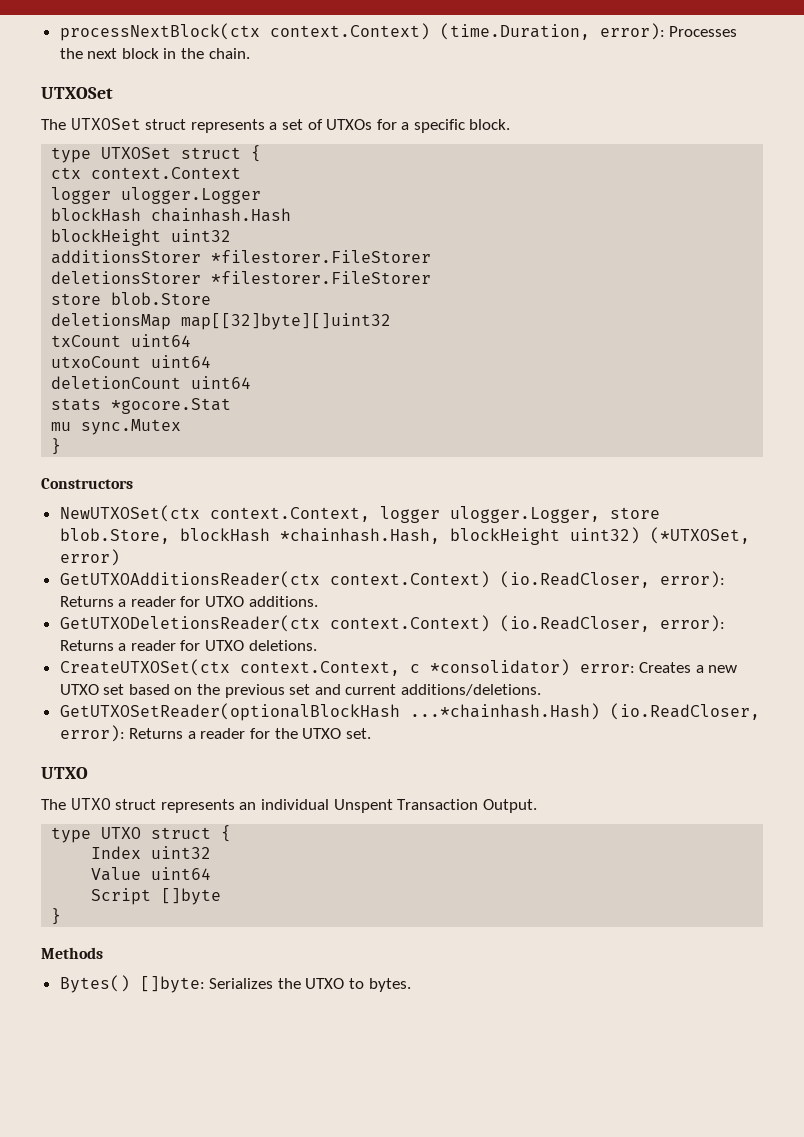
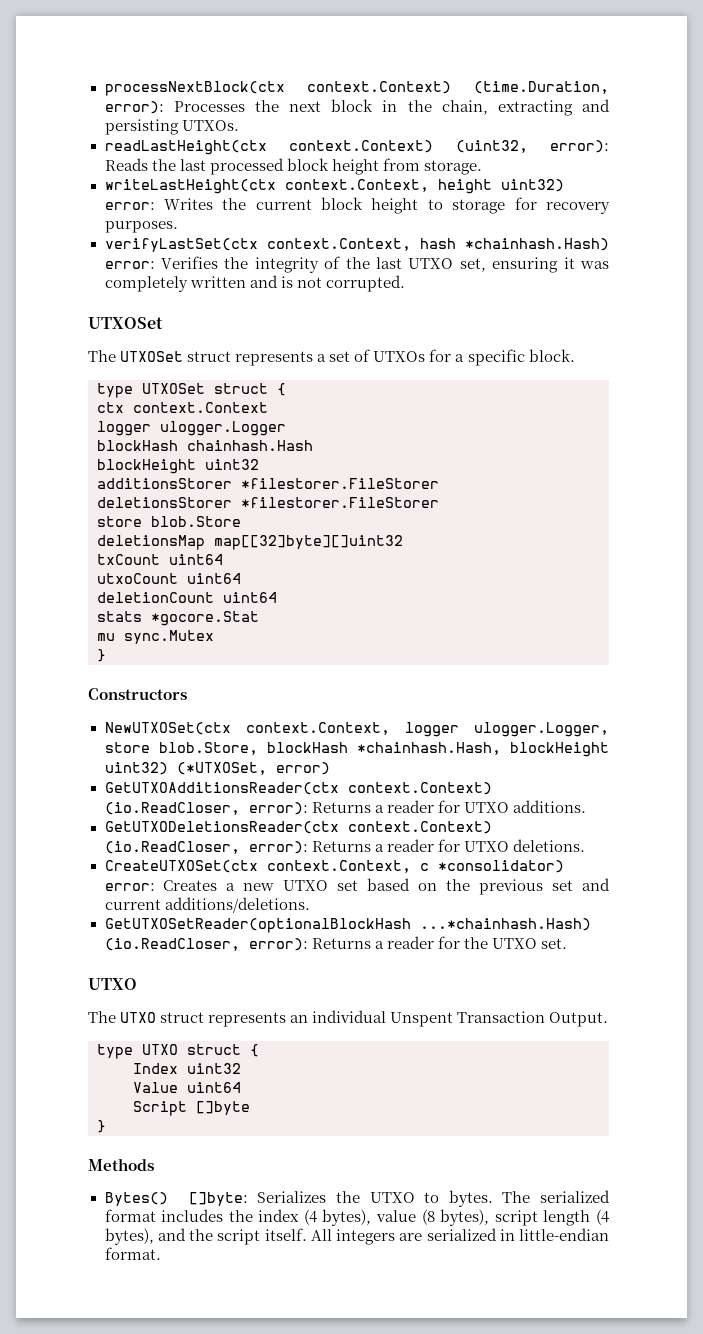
- processNextBlock(ctx context.Context) (time.Duration, error): Processes the next block in the chain.
+ processNextBlock(ctx context.Context) (time.Duration, error): Processes the next block in the chain, extracting and persisting UTXOs.
+ readLastHeight(ctx context.Context) (uint32, error): Reads the last processed block height from storage.
+ writeLastHeight(ctx context.Context, height uint32) error: Writes the current block height to storage for recovery purposes.
+ verifyLastSet(ctx context.Context, hash *chainhash.Hash) error: Verifies the integrity of the last UTXO set, ensuring it was completely written and is not corrupted.
+ The serialized format includes the index (4 bytes), value (8 bytes), script length (4 bytes), and the script itself. All integers are serialized in little-endian format.

